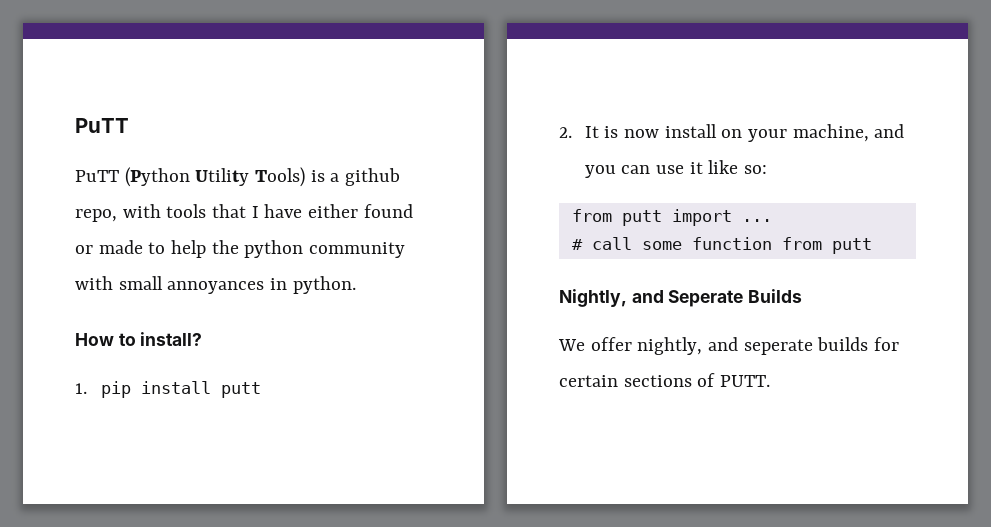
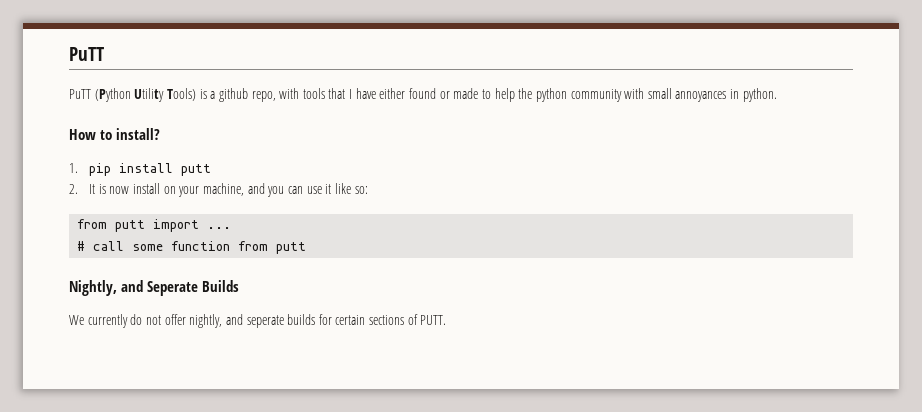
- We offer nightly, and seperate builds for certain sections of PUTT.
+ We currently do not offer nightly, and seperate builds for certain sections of PUTT.

